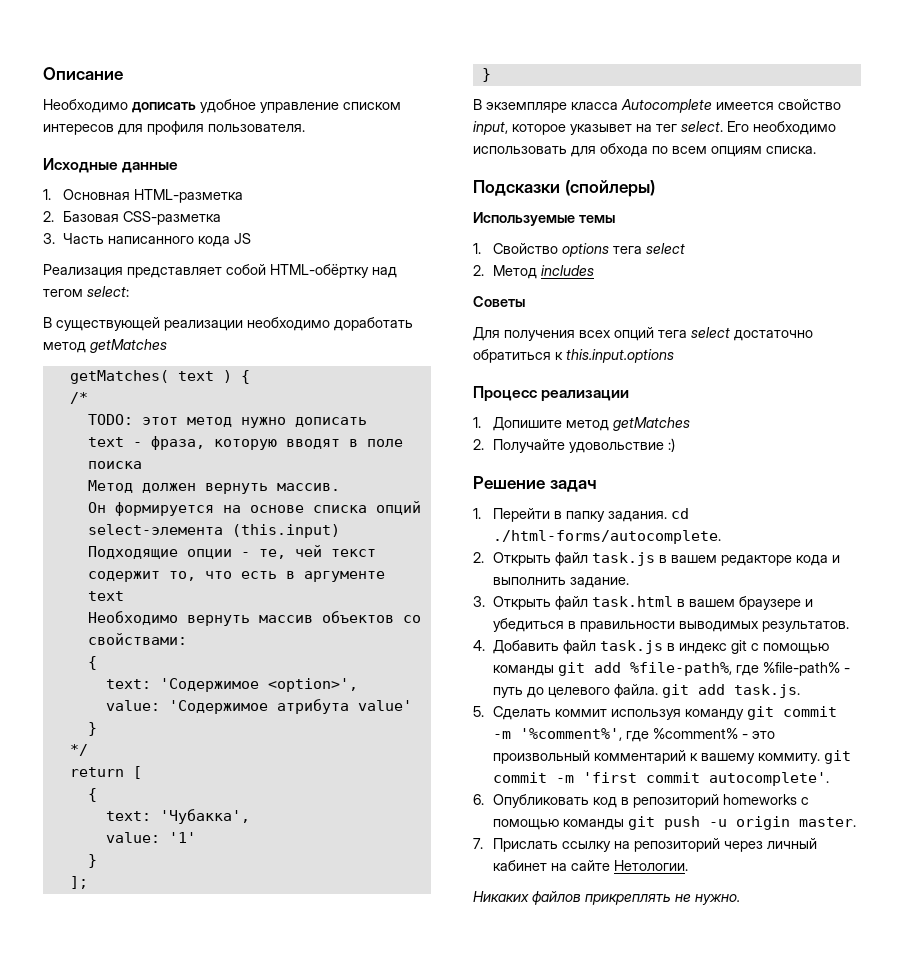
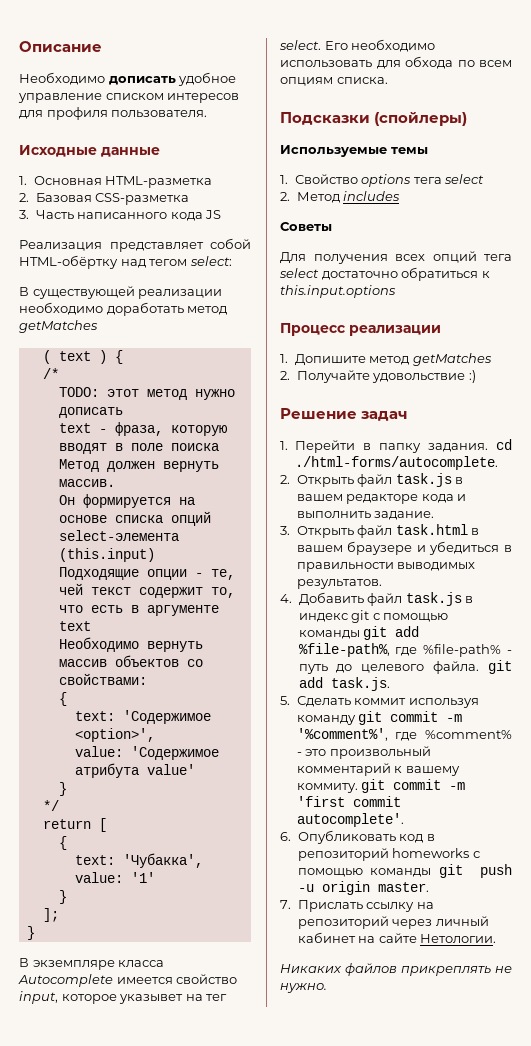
- getMatches( text ) {
+ ( text ) {

